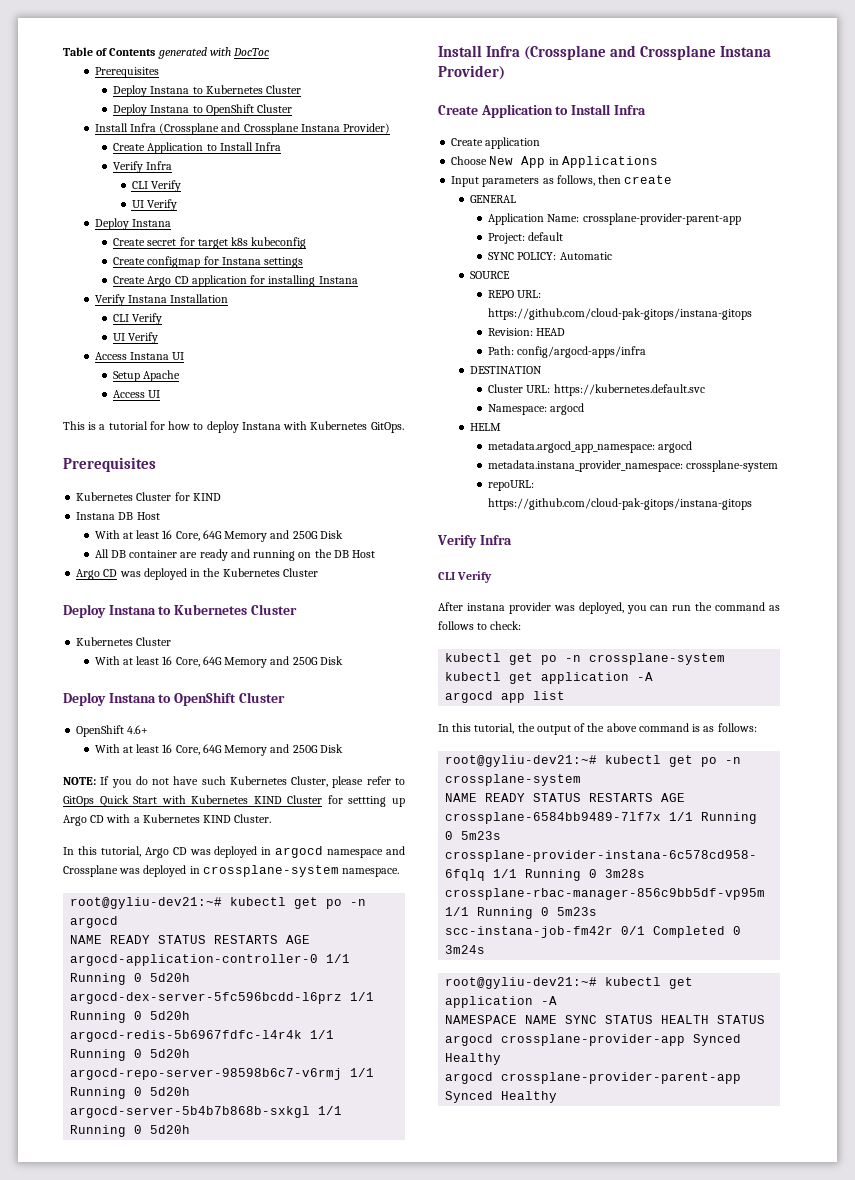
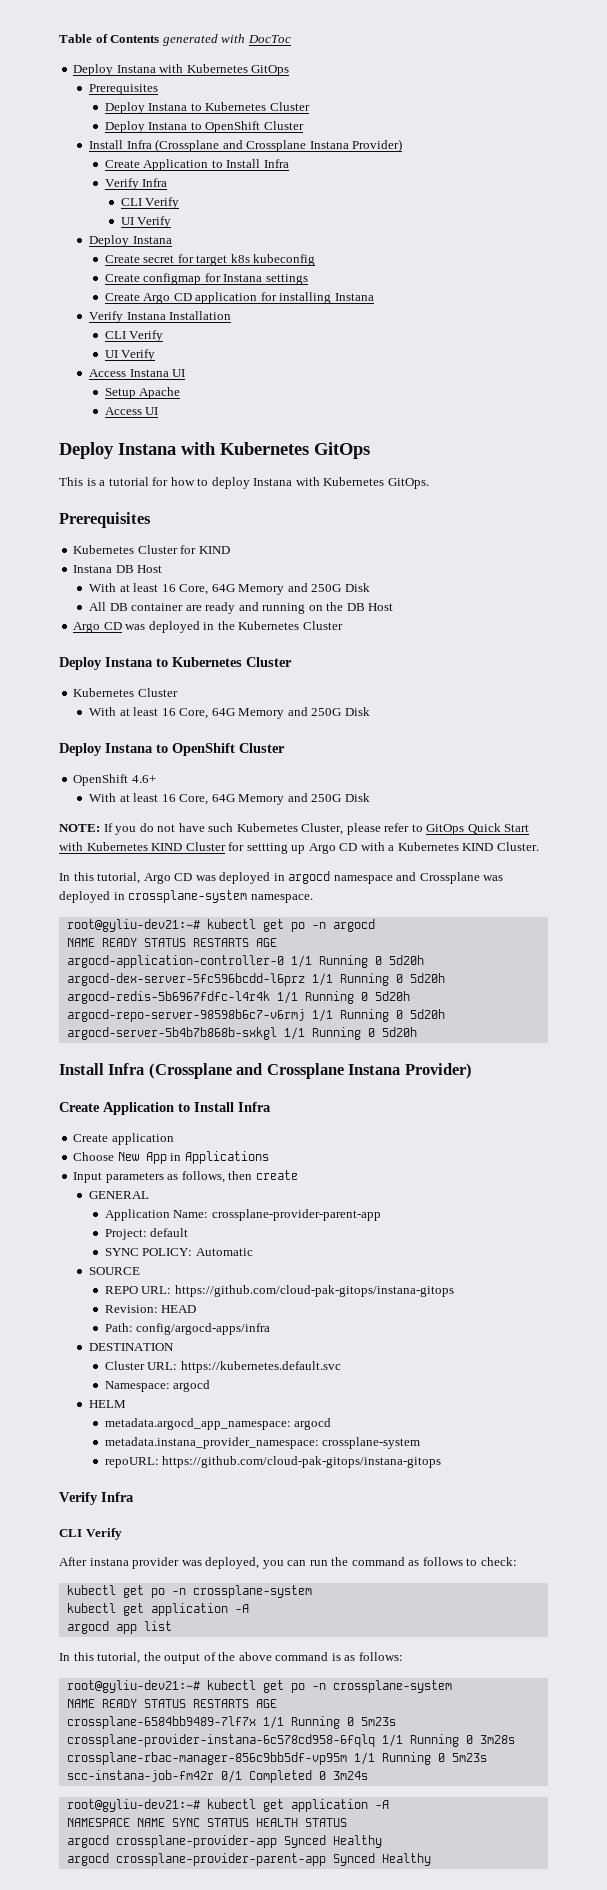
  Table of Contents generated with DocToc
+ Deploy Instana with Kubernetes GitOps
  Access UI
+ Deploy Instana with Kubernetes GitOps

